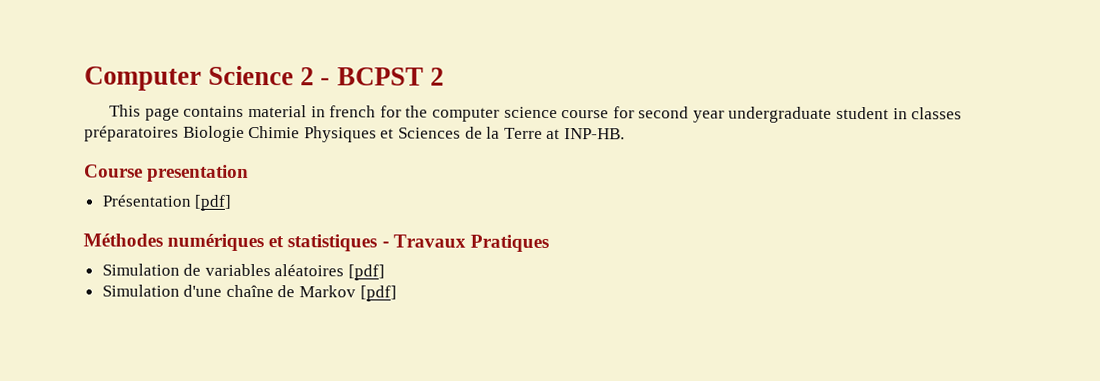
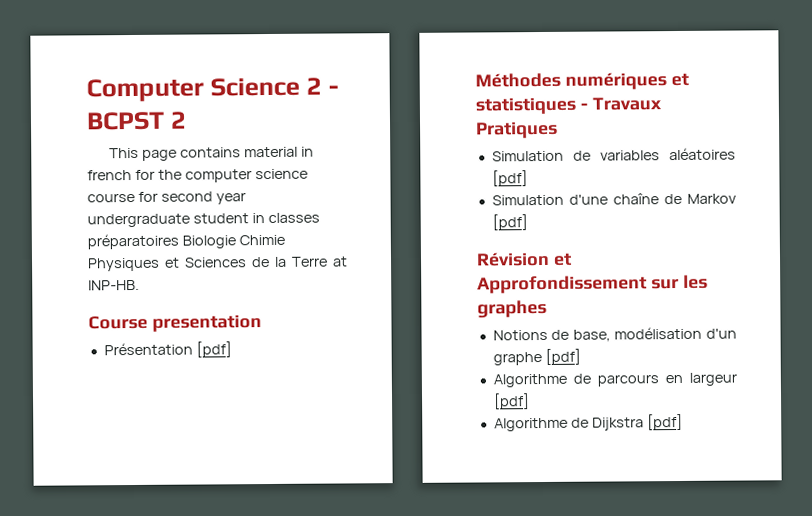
+ Révision et Approfondissement sur les graphes
+ Notions de base, modélisation d'un graphe [pdf]
+ Algorithme de parcours en largeur [pdf]
+ Algorithme de Dijkstra [pdf]

